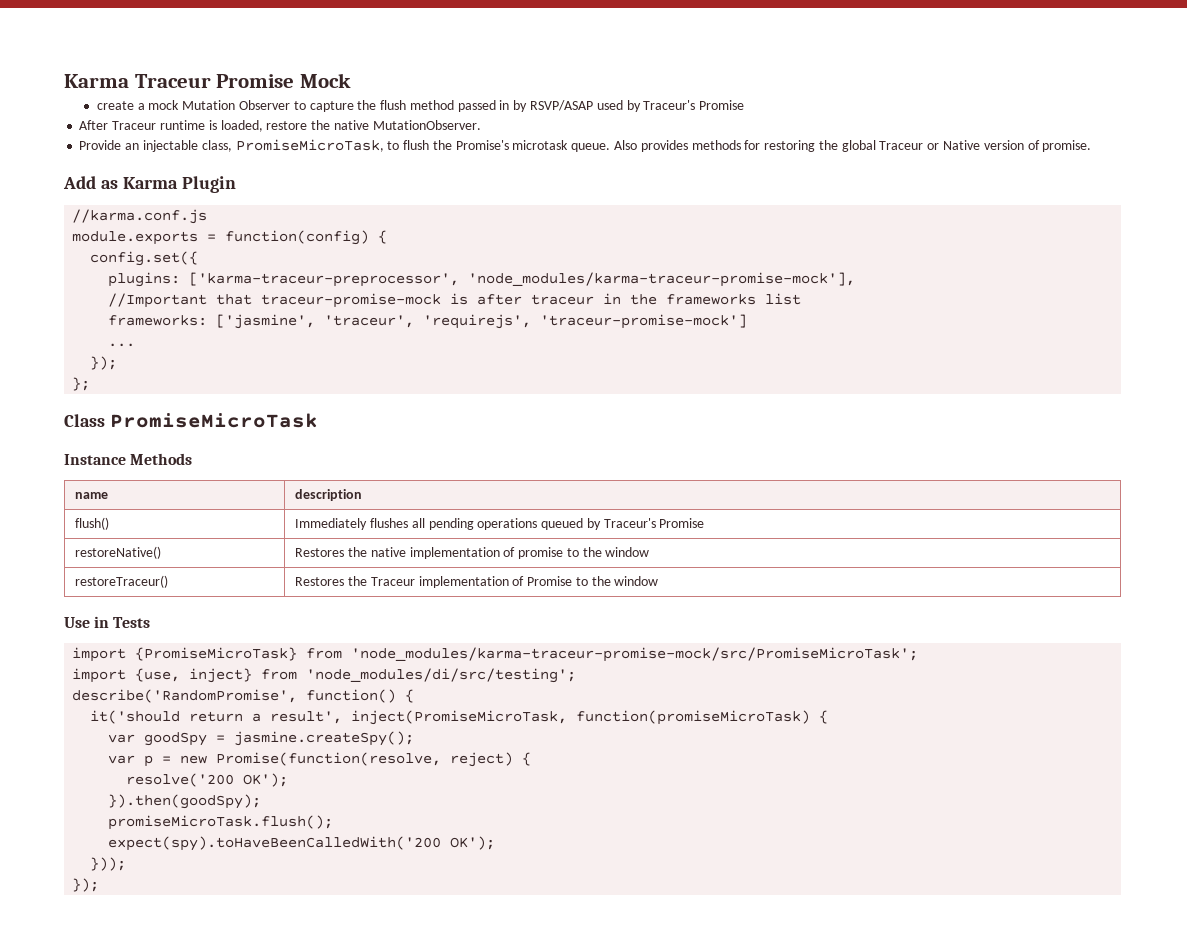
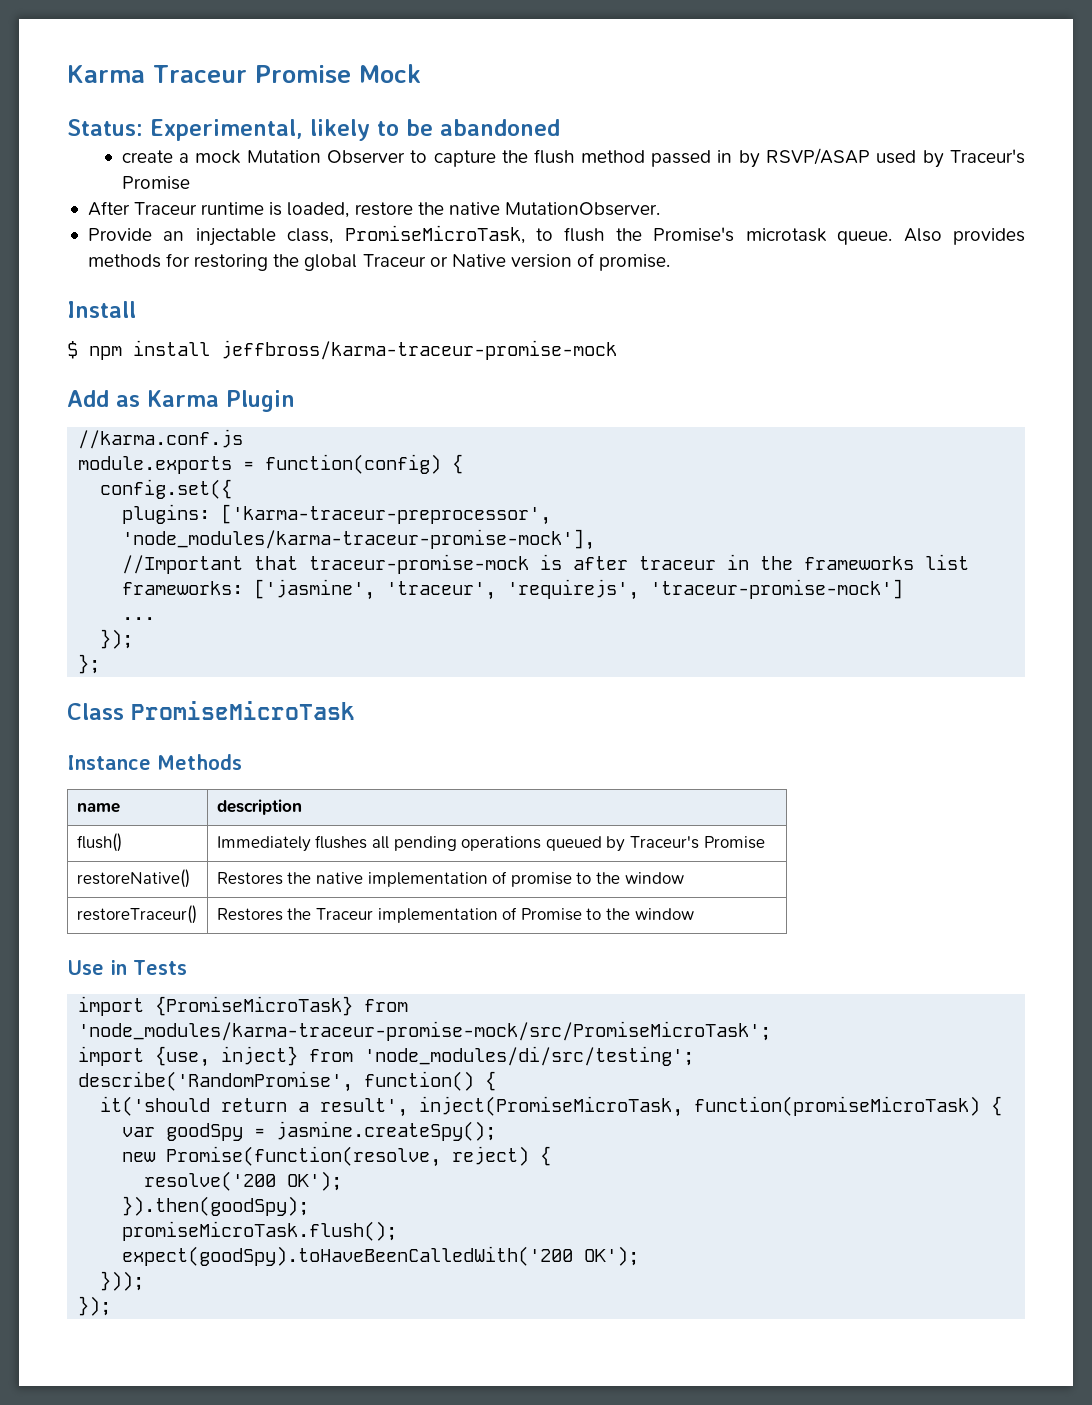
+ Status: Experimental, likely to be abandoned
+ Install
+ $ npm install jeffbross/karma-traceur-promise-mock
- var p = new Promise(function(resolve, reject) {
+ new Promise(function(resolve, reject) {
- expect(spy).toHaveBeenCalledWith('200 OK');
+ expect(goodSpy).toHaveBeenCalledWith('200 OK');

